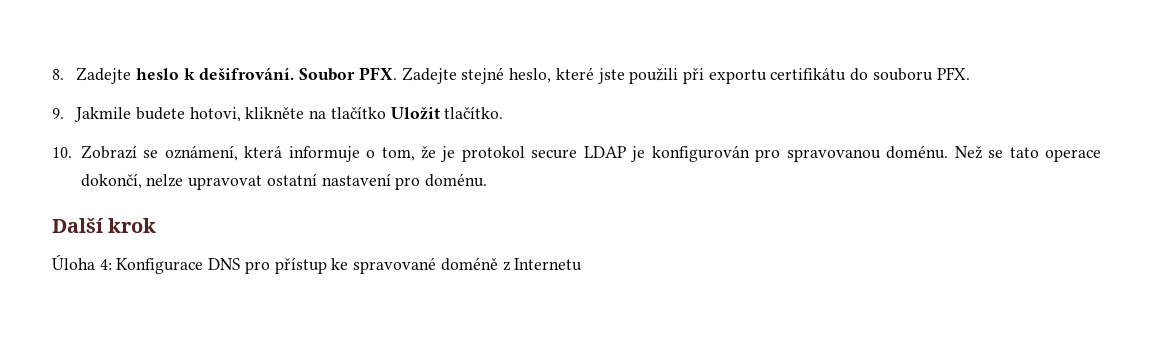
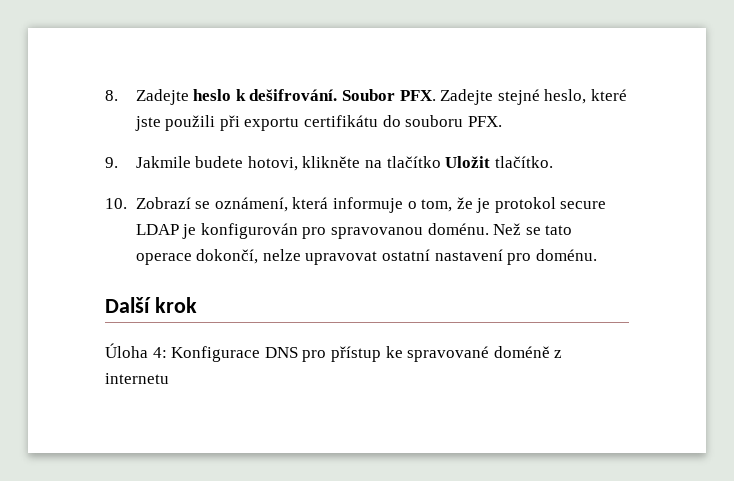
- Úloha 4: Konfigurace DNS pro přístup ke spravované doméně z Internetu
+ Úloha 4: Konfigurace DNS pro přístup ke spravované doméně z internetu

